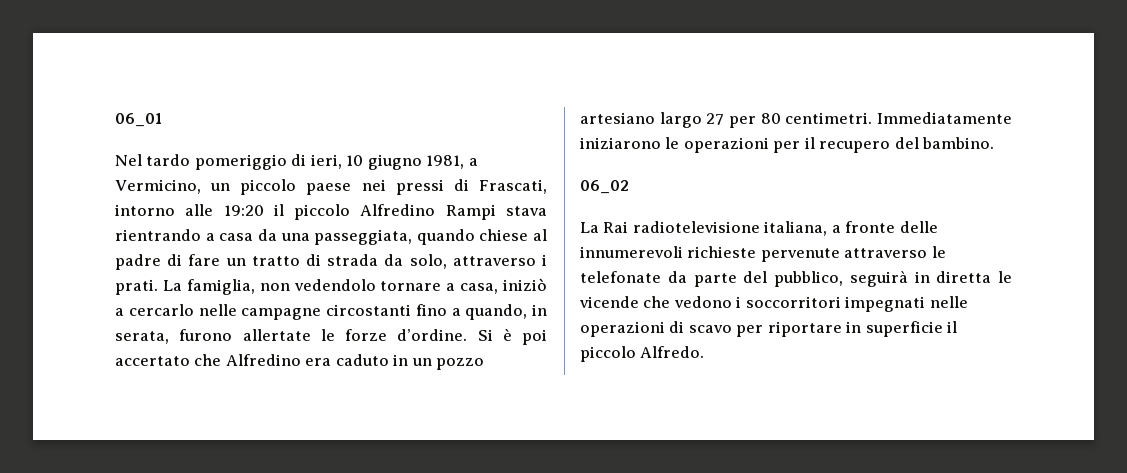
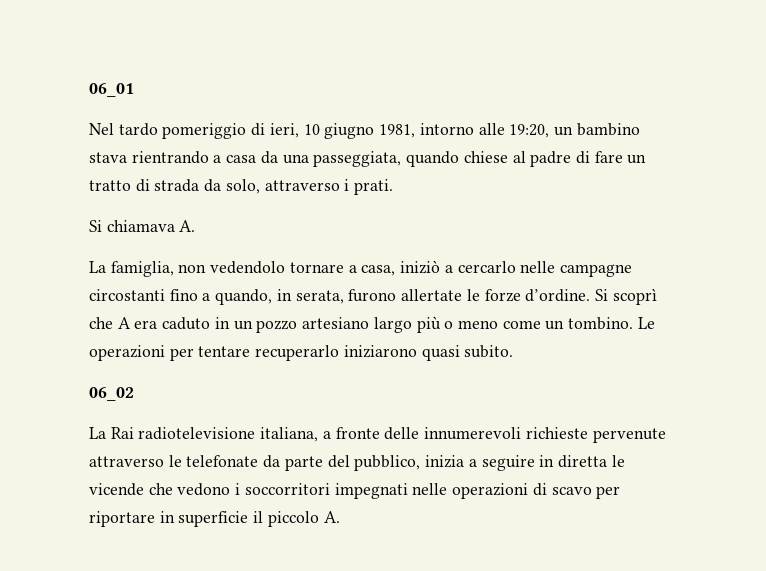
- Nel tardo pomeriggio di ieri, 10 giugno 1981, a Vermicino, un piccolo paese nei pressi di Frascati, intorno alle 19:20 il piccolo Alfredino Rampi stava rientrando a casa da una passeggiata, quando chiese al padre di fare un tratto di strada da solo, attraverso i prati. La famiglia, non vedendolo tornare a casa, iniziò a cercarlo nelle campagne circostanti fino a quando, in serata, furono allertate le forze d’ordine.
+ Nel tardo pomeriggio di ieri, 10 giugno 1981, intorno alle 19:20, un bambino stava rientrando a casa da una passeggiata, quando chiese al padre di fare un tratto di strada da solo, attraverso i prati.
+ Si chiamava A.
+ La famiglia, non vedendolo tornare a casa, iniziò a cercarlo nelle campagne circostanti fino a quando, in serata, furono allertate le forze d’ordine.
- Si è poi accertato che Alfredino era caduto in un pozzo artesiano largo 27 per 80 centimetri. Immediatamente iniziarono le operazioni per il recupero del bambino.
+ Si scoprì che A era caduto in un pozzo artesiano largo più o meno come un tombino. Le operazioni per tentare recuperarlo iniziarono quasi subito.
- La Rai radiotelevisione italiana, a fronte delle innumerevoli richieste pervenute attraverso le telefonate da parte del pubblico, seguirà in diretta le vicende che vedono i soccorritori impegnati nelle operazioni di scavo per riportare in superficie il piccolo Alfredo.
+ La Rai radiotelevisione italiana, a fronte delle innumerevoli richieste pervenute attraverso le telefonate da parte del pubblico, inizia a seguire in diretta le vicende che vedono i soccorritori impegnati nelle operazioni di scavo per riportare in superficie il piccolo A.

